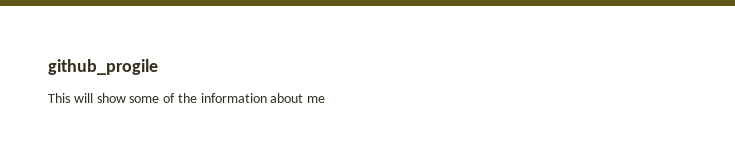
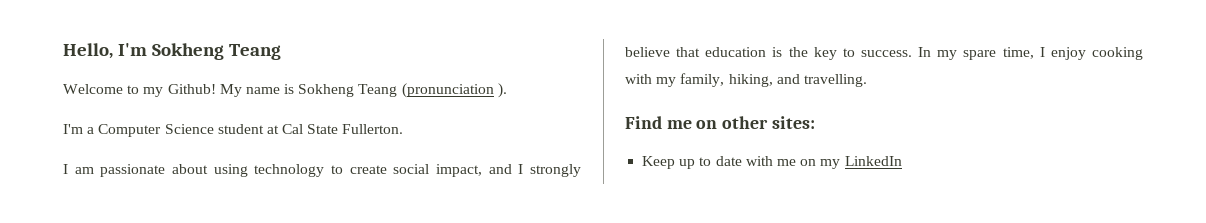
- github_progile
- This will show some of the information about me
+ Hello, I'm Sokheng Teang
+ Welcome to my Github! My name is Sokheng Teang (pronunciation ).
+ I'm a Computer Science student at Cal State Fullerton.
+ I am passionate about using technology to create social impact, and I strongly believe that education is the key to success. In my spare time, I enjoy cooking with my family, hiking, and travelling.
+ Find me on other sites:
+ Keep up to date with me on my LinkedIn

